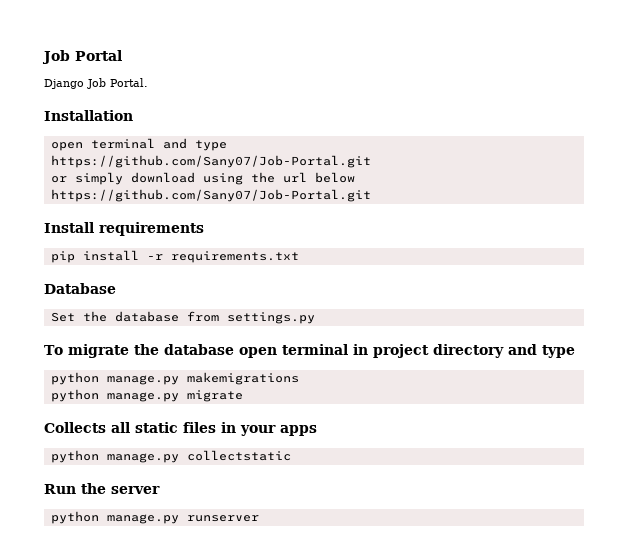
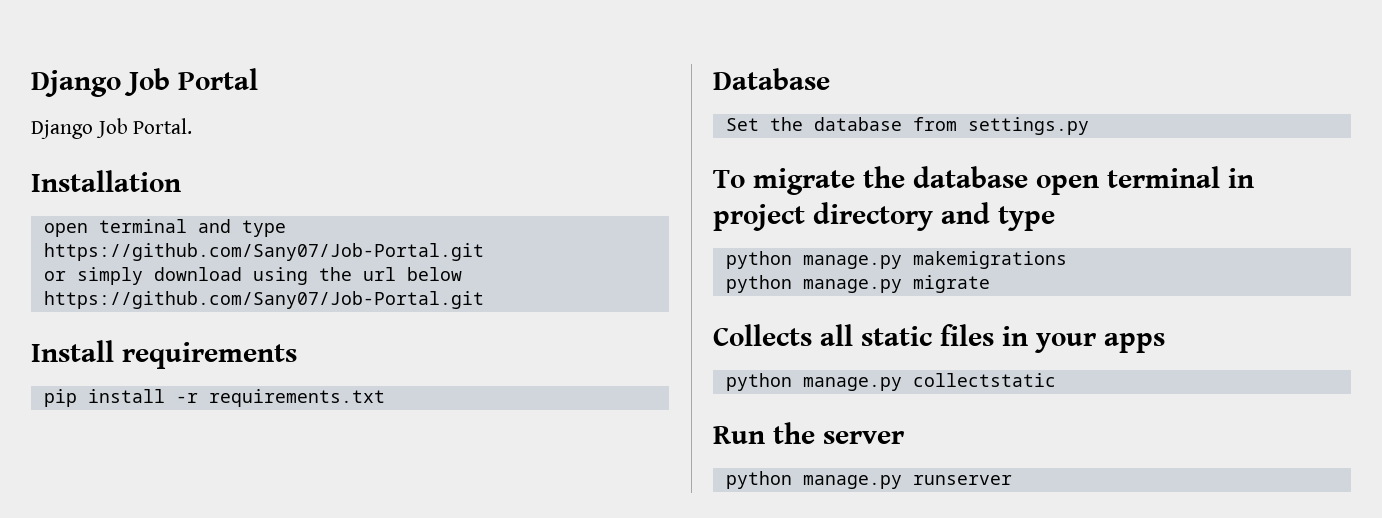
- Job Portal
+ Django Job Portal

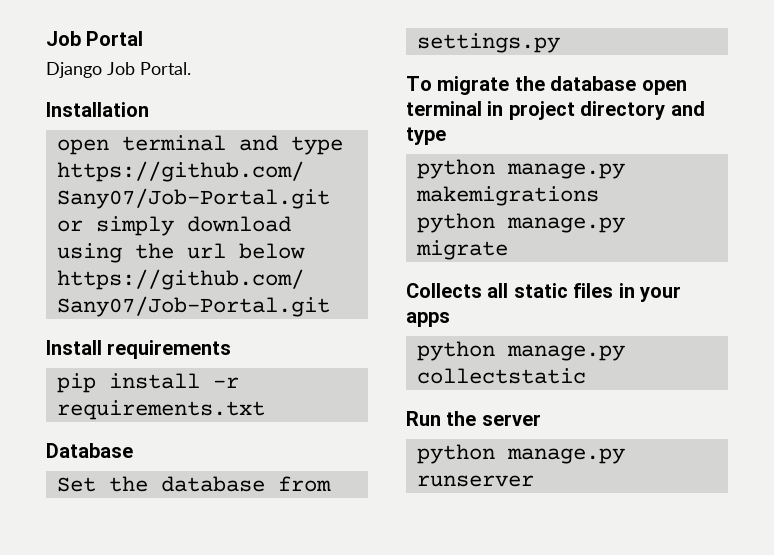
- Django Job Portal
+ Job Portal

